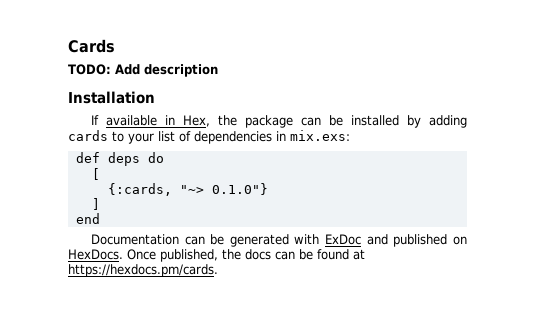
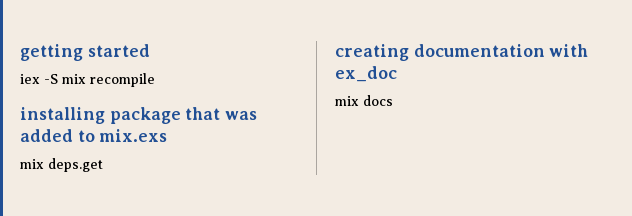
- Cards
- TODO: Add description
- Installation
- If available in Hex, the package can be installed by adding cards to your list of dependencies in mix.exs:
- def deps do
- [
- {:cards, "~> 0.1.0"}
- ]
- end
- Documentation can be generated with ExDoc and published on HexDocs. Once published, the docs can be found at https://hexdocs.pm/cards.
+ getting started
+ iex -S mix recompile
+ installing package that was added to mix.exs
+ mix deps.get
+ creating documentation with ex_doc
+ mix docs

